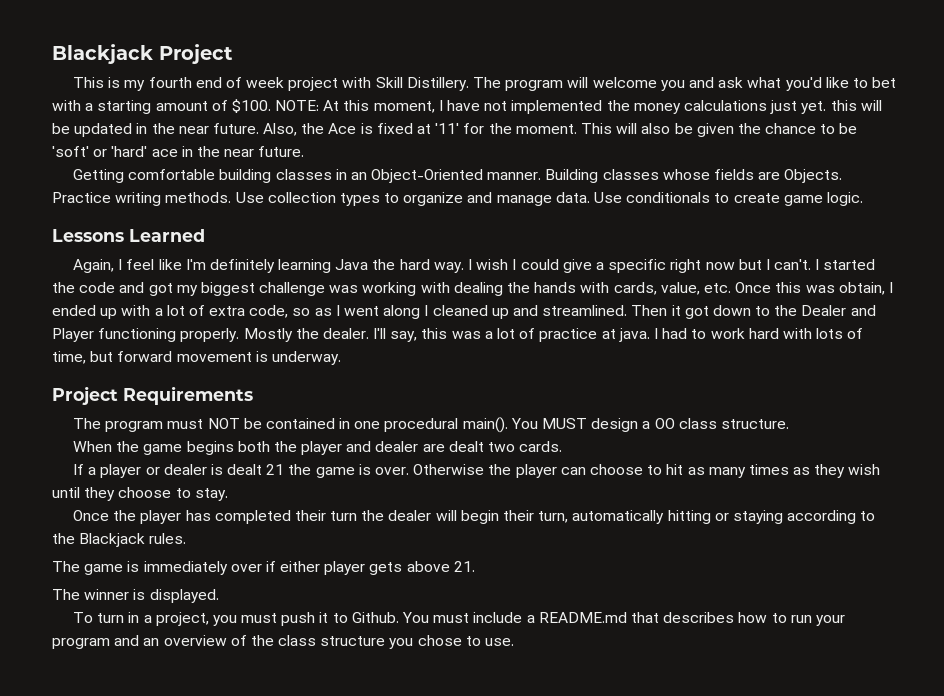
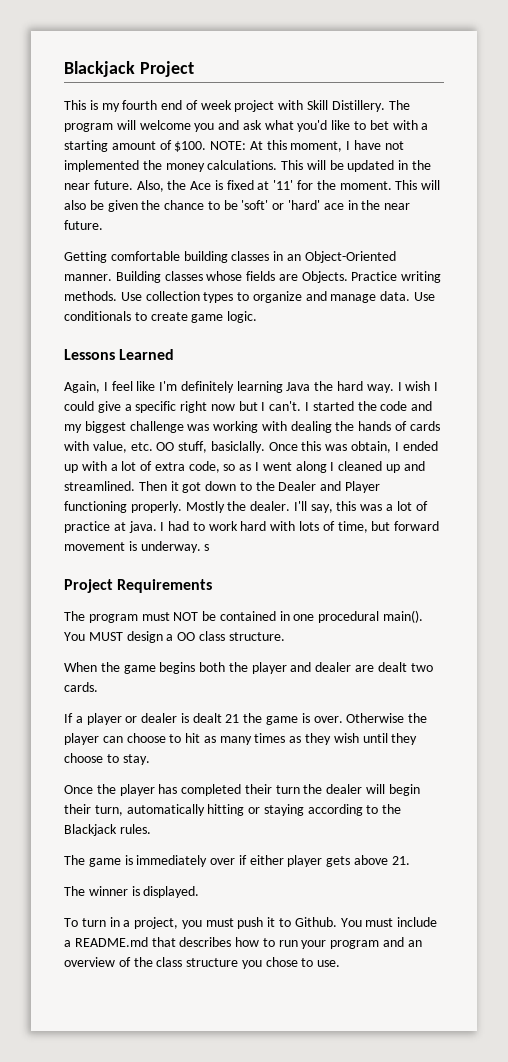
- NOTE: At this moment, I have not implemented the money calculations just yet. this will be updated in the near future.
+ NOTE: At this moment, I have not implemented the money calculations. This will be updated in the near future.
- I started the code and got my biggest challenge was working with dealing the hands with cards, value, etc. Once this was obtain, I ended up with a lot of extra code, so as I went along I cleaned up and streamlined.
+ I started the code and my biggest challenge was working with dealing the hands of cards with value, etc. OO stuff, basiclally. Once this was obtain, I ended up with a lot of extra code, so as I went along I cleaned up and streamlined.
- I had to work hard with lots of time, but forward movement is underway.
+ I had to work hard with lots of time, but forward movement is underway. s

